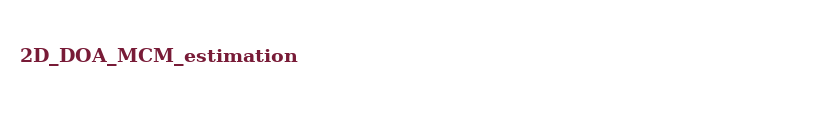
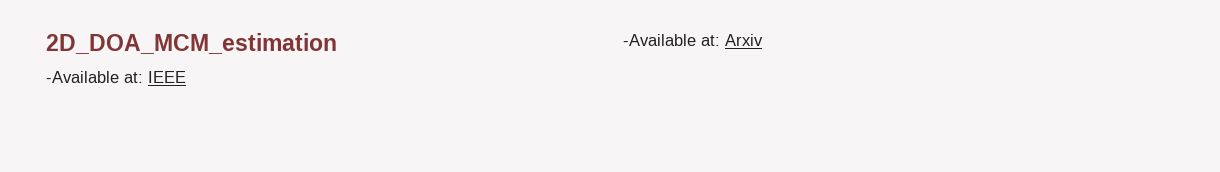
+ -Available at: IEEE
+ -Available at: Arxiv

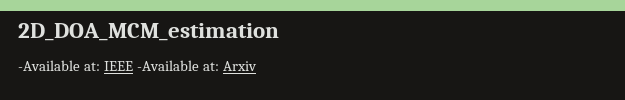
- -Available at: IEEE
- -Available at: Arxiv
+ -Available at: IEEE -Available at: Arxiv

